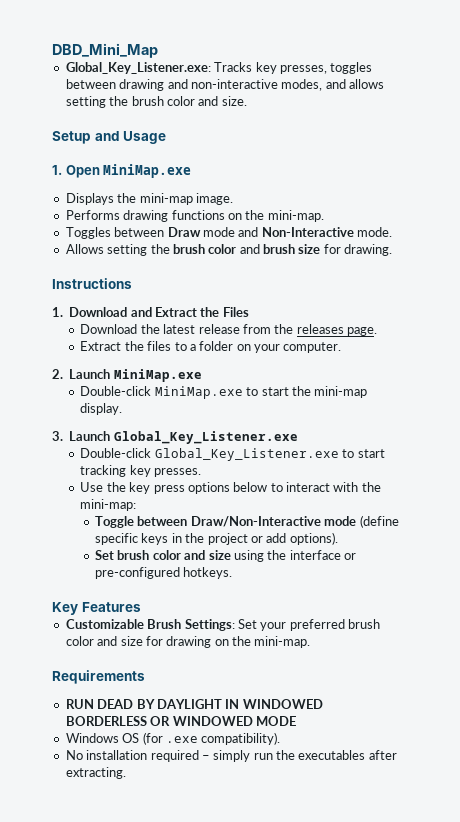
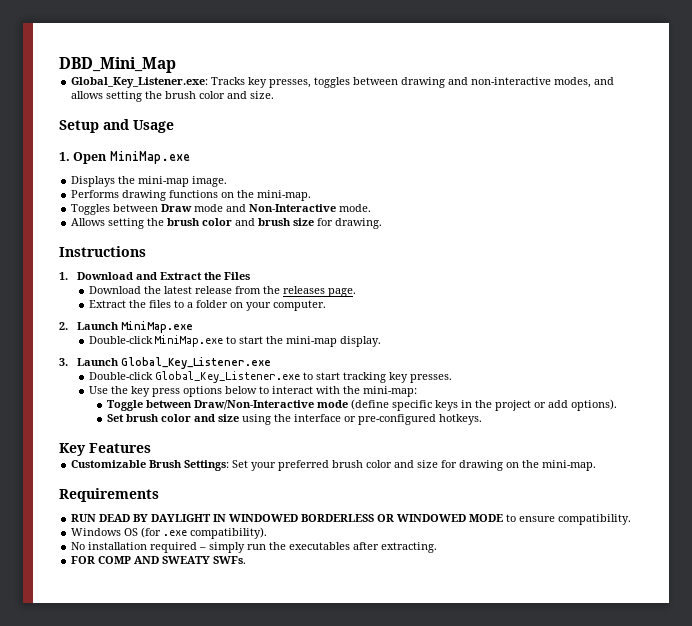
- RUN DEAD BY DAYLIGHT IN WINDOWED BORDERLESS OR WINDOWED MODE
+ RUN DEAD BY DAYLIGHT IN WINDOWED BORDERLESS OR WINDOWED MODE to ensure compatibility.
+ FOR COMP AND SWEATY SWFs.

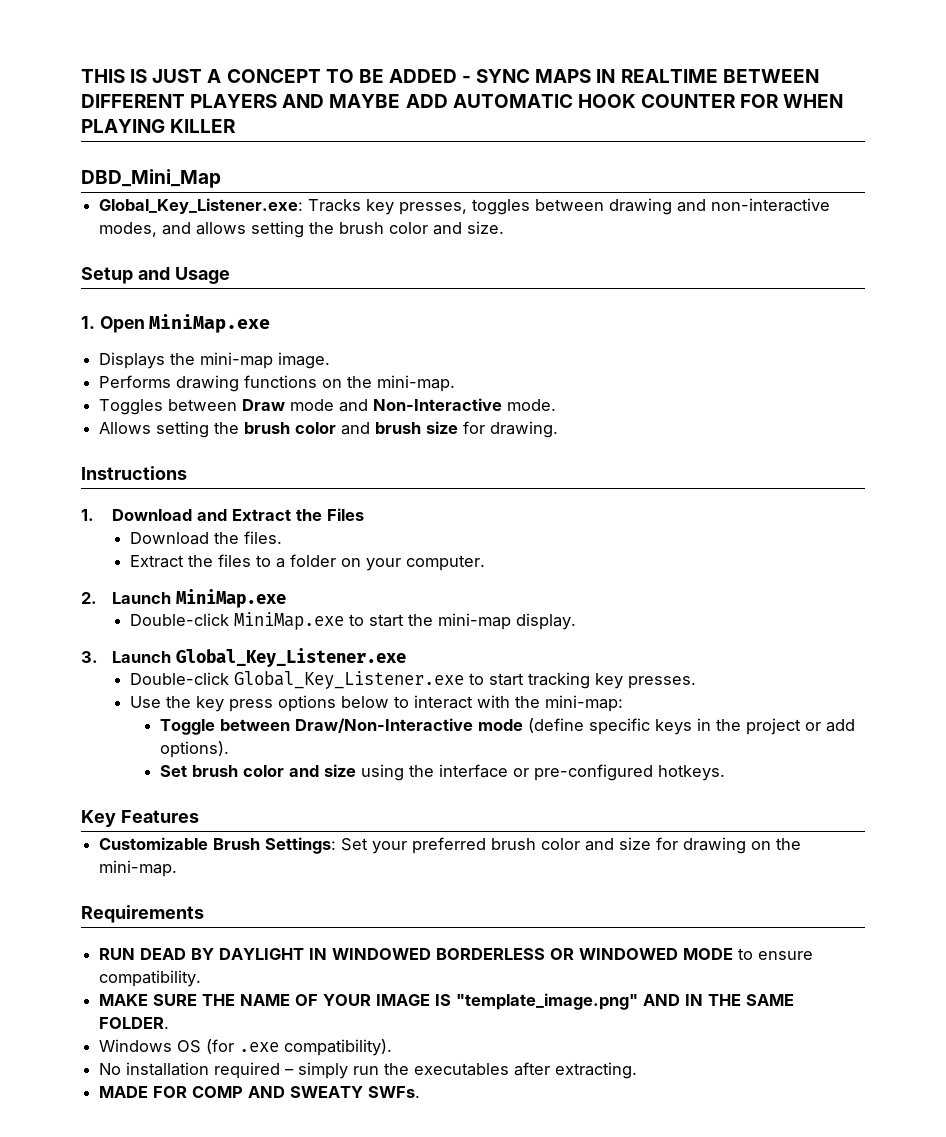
+ THIS IS JUST A CONCEPT TO BE ADDED - SYNC MAPS IN REALTIME BETWEEN DIFFERENT PLAYERS AND MAYBE ADD AUTOMATIC HOOK COUNTER FOR WHEN PLAYING KILLER
- Download the latest release from the releases page.
+ Download the files.
+ MAKE SURE THE NAME OF YOUR IMAGE IS "template_image.png" AND IN THE SAME FOLDER.
- FOR COMP AND SWEATY SWFs.
+ MADE FOR COMP AND SWEATY SWFs.

